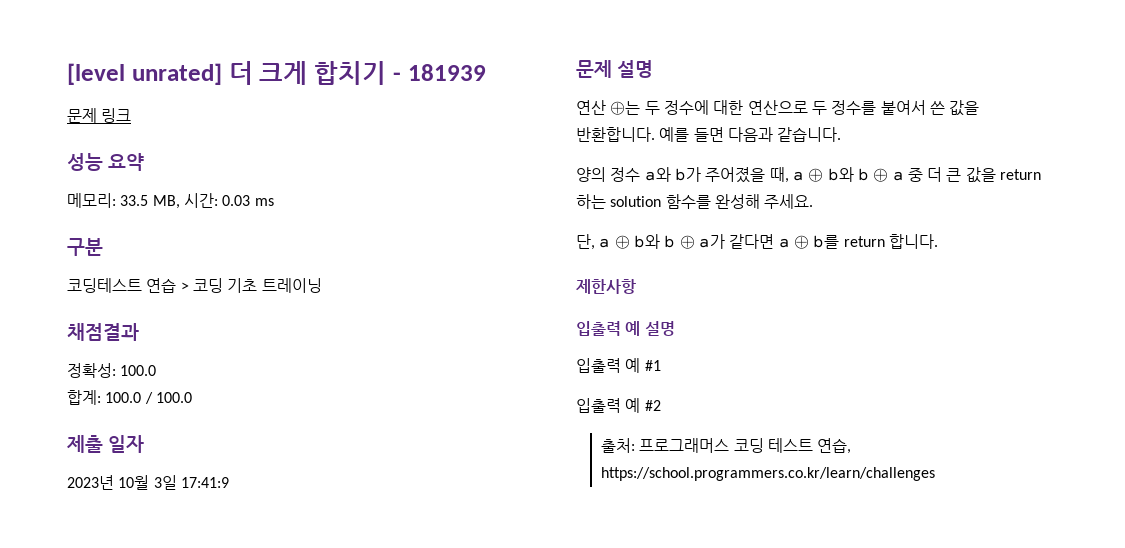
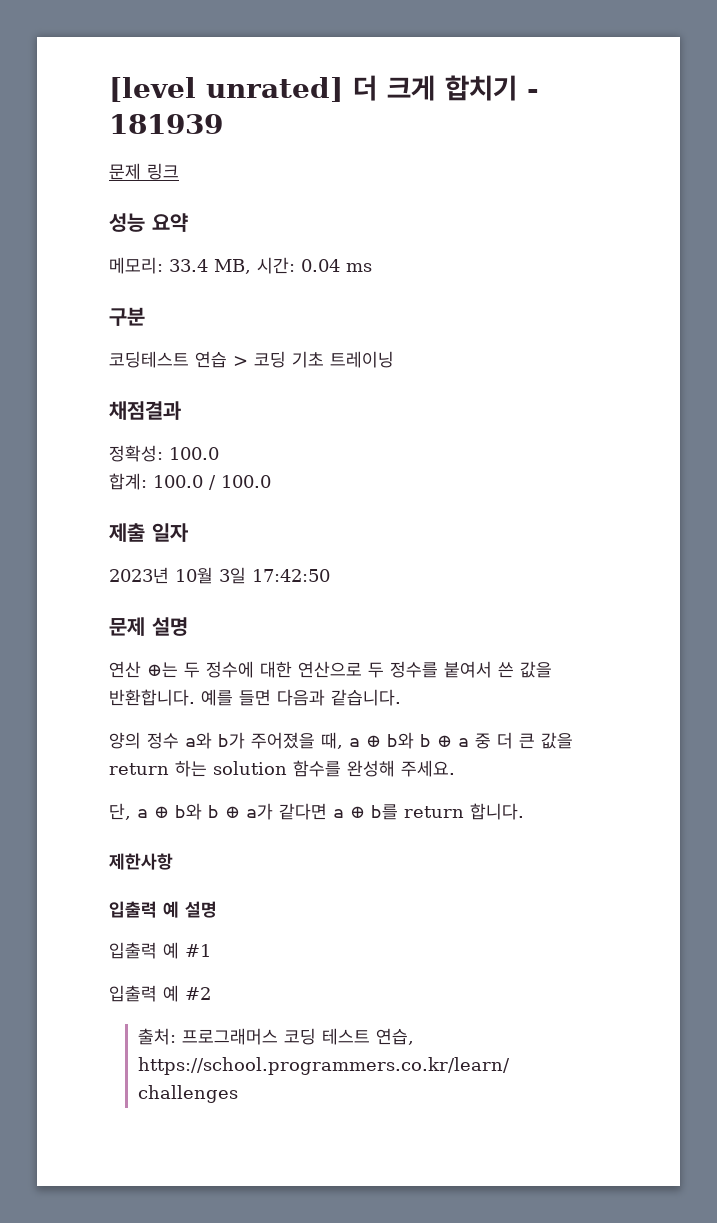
- 메모리: 33.5 MB, 시간: 0.03 ms
+ 메모리: 33.4 MB, 시간: 0.04 ms
- 2023년 10월 3일 17:41:9
+ 2023년 10월 3일 17:42:50

